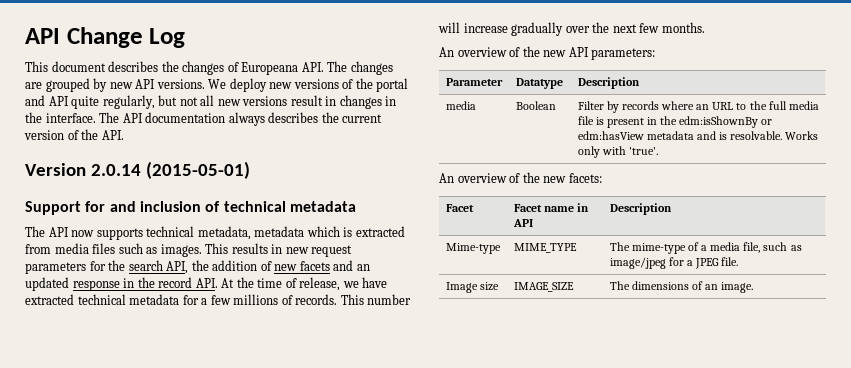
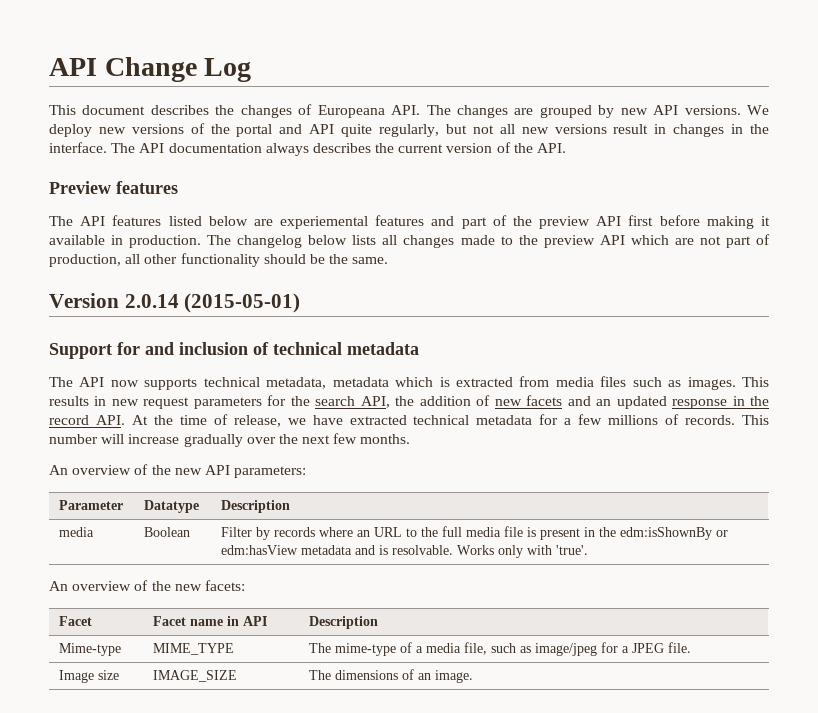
+ Preview features
+ The API features listed below are experiemental features and part of the preview API first before making it available in production. The changelog below lists all changes made to the preview API which are not part of production, all other functionality should be the same.

